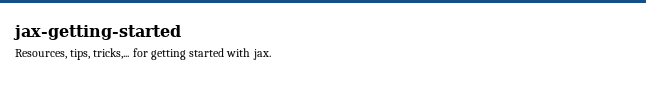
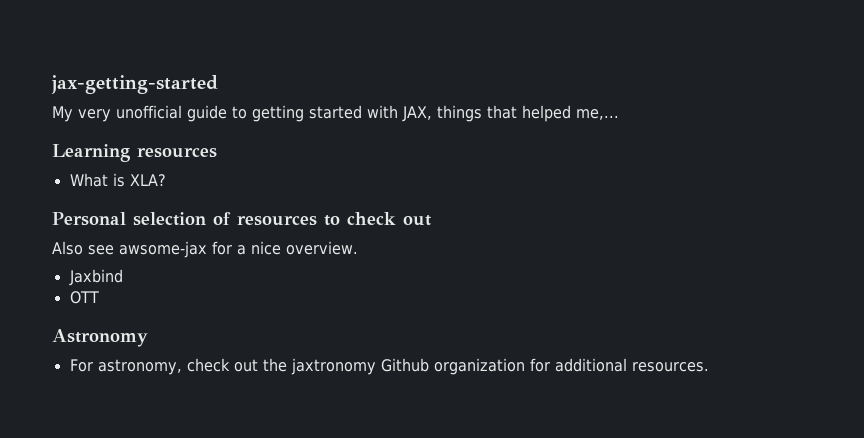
- Resources, tips, tricks,... for getting started with jax.
+ My very unofficial guide to getting started with JAX, things that helped me,...
+ Learning resources
+ What is XLA?
+ Personal selection of resources to check out
+ Also see awsome-jax for a nice overview.
+ Jaxbind
+ OTT
+ Astronomy
+ For astronomy, check out the jaxtronomy Github organization for additional resources.

